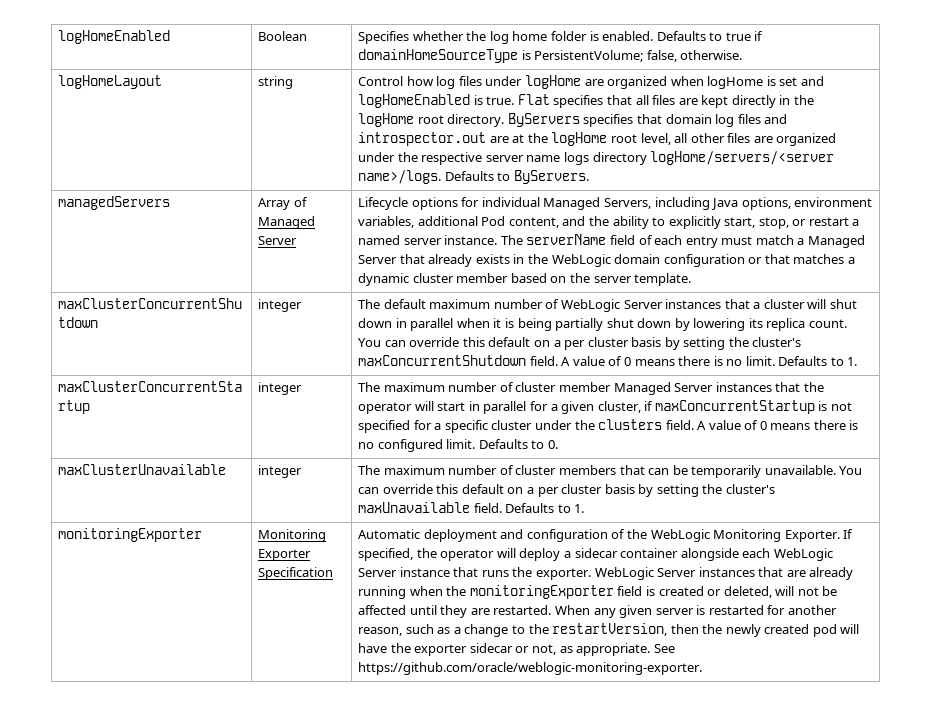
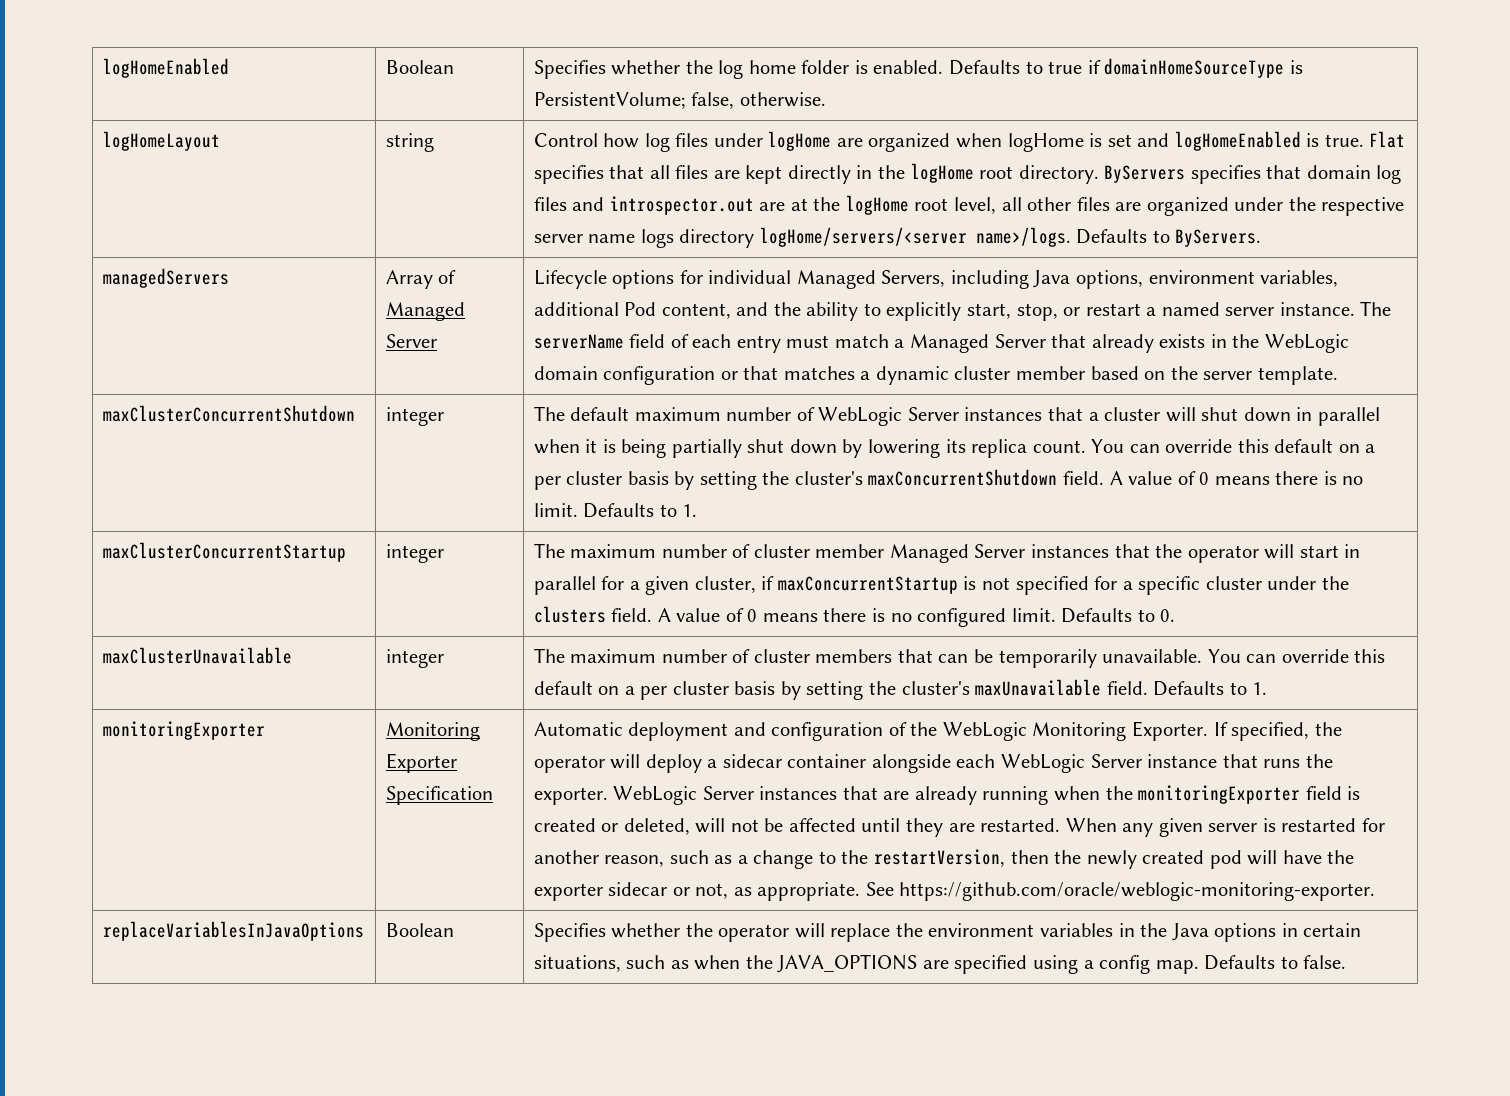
+ replaceVariablesInJavaOptions | Boolean | Specifies whether the operator will replace the environment variables in the Java options in certain situations, such as when the JAVA_OPTIONS are specified using a config map. Defaults to false.

